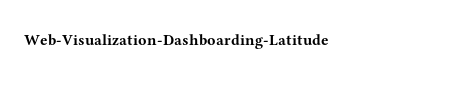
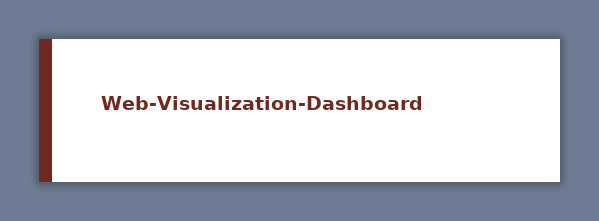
- Web-Visualization-Dashboarding-Latitude
+ Web-Visualization-Dashboard

